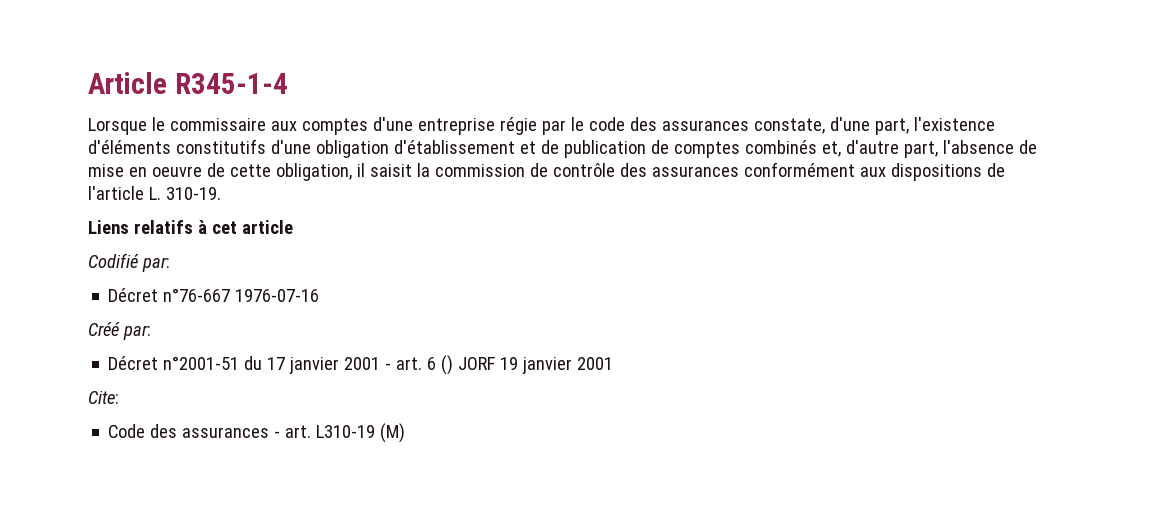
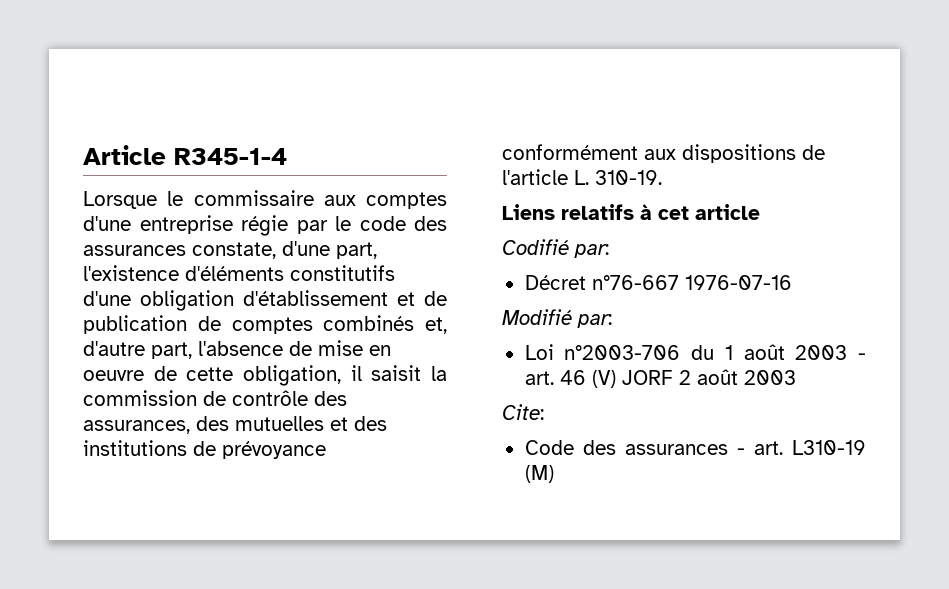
- Lorsque le commissaire aux comptes d'une entreprise régie par le code des assurances constate, d'une part, l'existence d'éléments constitutifs d'une obligation d'établissement et de publication de comptes combinés et, d'autre part, l'absence de mise en oeuvre de cette obligation, il saisit la commission de contrôle des assurances conformément aux dispositions de l'article L. 310-19.
+ Lorsque le commissaire aux comptes d'une entreprise régie par le code des assurances constate, d'une part, l'existence d'éléments constitutifs d'une obligation d'établissement et de publication de comptes combinés et, d'autre part, l'absence de mise en oeuvre de cette obligation, il saisit la commission de contrôle des assurances, des mutuelles et des institutions de prévoyance conformément aux dispositions de l'article L. 310-19.
- Créé par:
- Décret n°2001-51 du 17 janvier 2001 - art. 6 () JORF 19 janvier 2001
+ Modifié par:
+ Loi n°2003-706 du 1 août 2003 - art. 46 (V) JORF 2 août 2003

